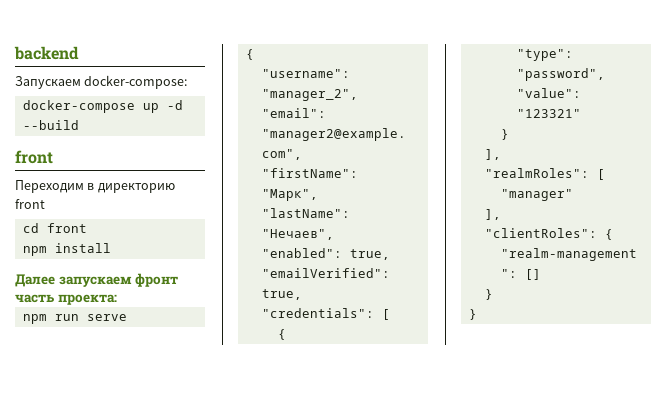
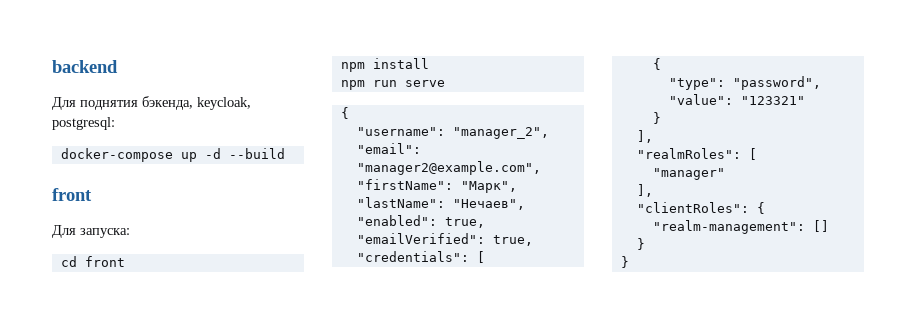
- Запускаем docker-compose:
+ Для поднятия бэкенда, keycloak, postgresql:
- Переходим в директорию front
+ Для запуска:
- Далее запускаем фронт часть проекта:

